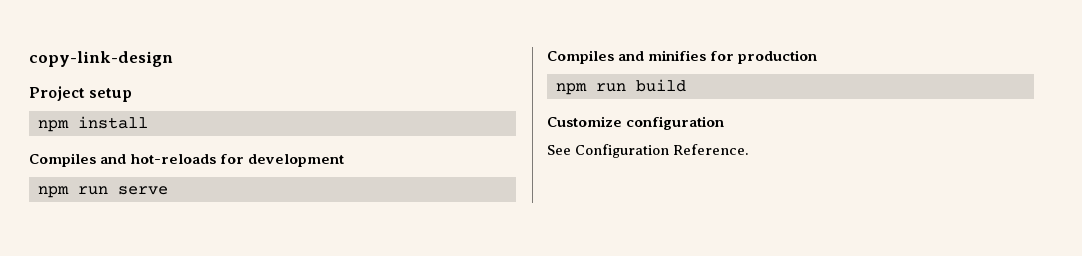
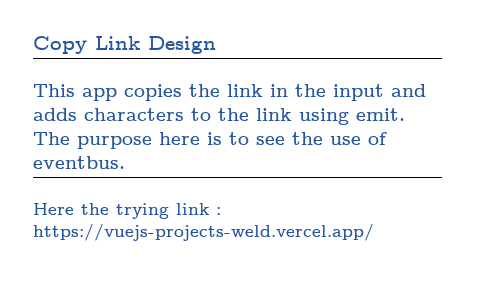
- copy-link-design
- Project setup
- npm install
- Compiles and hot-reloads for development
- npm run serve
- Compiles and minifies for production
- npm run build
- Customize configuration
- See Configuration Reference.
+ Copy Link Design
+ This app copies the link in the input and adds characters to the link using emit. The purpose here is to see the use of eventbus.
+ Here the trying link : https://vuejs-projects-weld.vercel.app/

